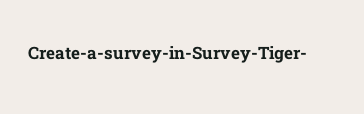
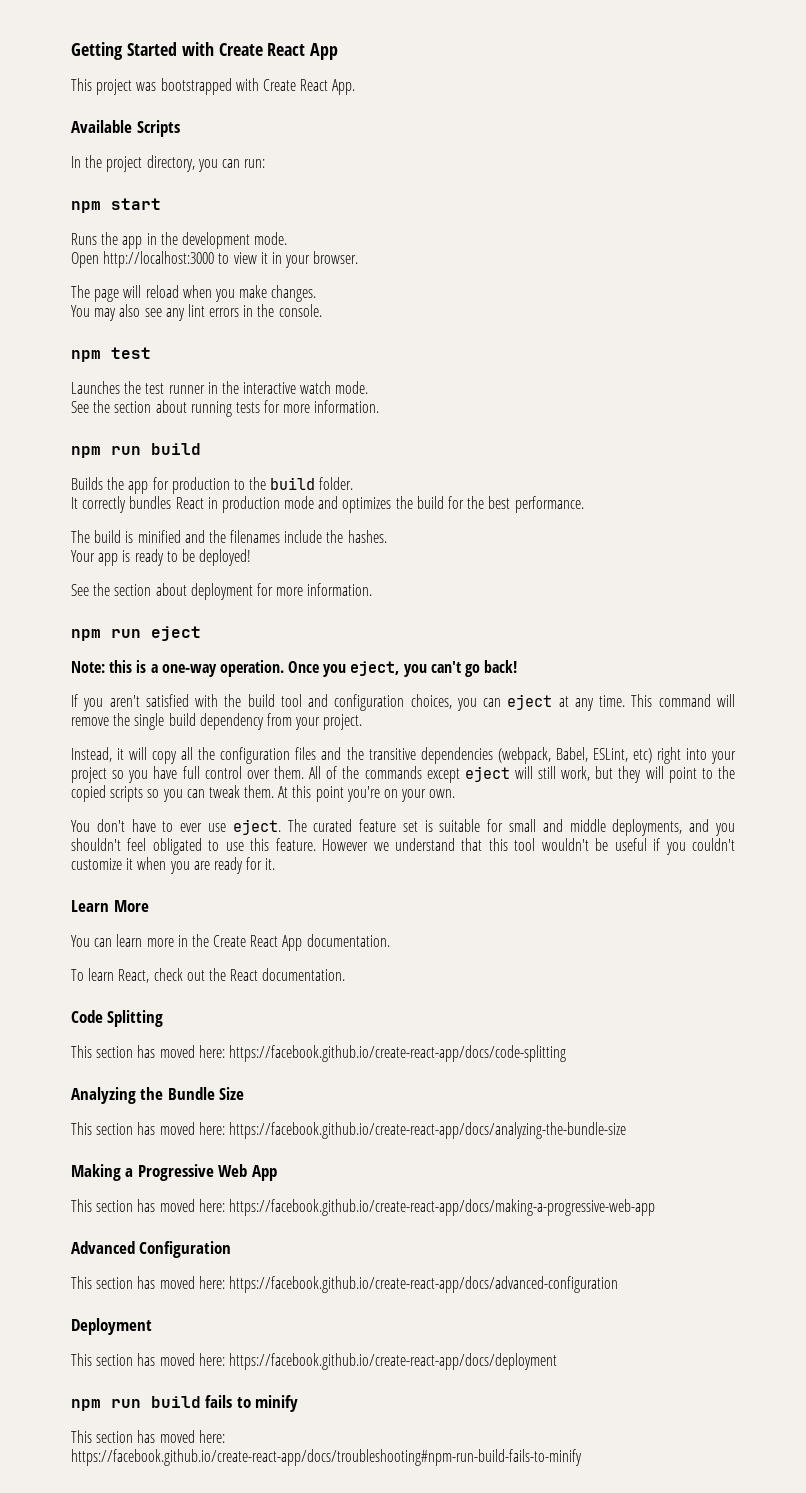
- Create-a-survey-in-Survey-Tiger-
+ Getting Started with Create React App
+ This project was bootstrapped with Create React App.
+ Available Scripts
+ In the project directory, you can run:
+ npm start
+ Runs the app in the development mode.
+ Open http://localhost:3000 to view it in your browser.
+ The page will reload when you make changes.
+ You may also see any lint errors in the console.
+ npm test
+ Launches the test runner in the interactive watch mode.
+ See the section about running tests for more information.
+ npm run build
+ Builds the app for production to the build folder.
+ It correctly bundles React in production mode and optimizes the build for the best performance.
+ The build is minified and the filenames include the hashes.
+ Your app is ready to be deployed!
+ See the section about deployment for more information.
+ npm run eject
+ Note: this is a one-way operation. Once you eject, you can't go back!
+ If you aren't satisfied with the build tool and configuration choices, you can eject at any time. This command will remove the single build dependency from your project.
+ Instead, it will copy all the configuration files and the transitive dependencies (webpack, Babel, ESLint, etc) right into your project so you have full control over them. All of the commands except eject will still work, but they will point to the copied scripts so you can tweak them. At this point you're on your own.
+ You don't have to ever use eject. The curated feature set is suitable for small and middle deployments, and you shouldn't feel obligated to use this feature. However we understand that this tool wouldn't be useful if you couldn't customize it when you are ready for it.
+ Learn More
+ You can learn more in the Create React App documentation.
+ To learn React, check out the React documentation.
+ Code Splitting
+ This section has moved here: https://facebook.github.io/create-react-app/docs/code-splitting
+ Analyzing the Bundle Size
+ This section has moved here: https://facebook.github.io/create-react-app/docs/analyzing-the-bundle-size
+ Making a Progressive Web App
+ This section has moved here: https://facebook.github.io/create-react-app/docs/making-a-progressive-web-app
+ Advanced Configuration
+ This section has moved here: https://facebook.github.io/create-react-app/docs/advanced-configuration
+ Deployment
+ This section has moved here: https://facebook.github.io/create-react-app/docs/deployment
+ npm run build fails to minify
+ This section has moved here: https://facebook.github.io/create-react-app/docs/troubleshooting#npm-run-build-fails-to-minify

